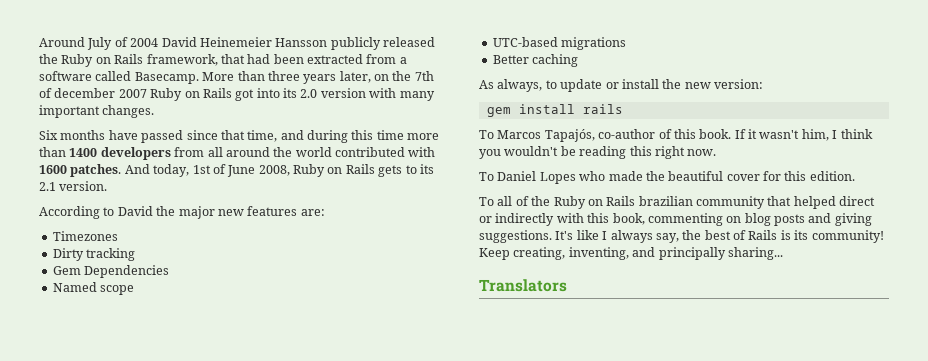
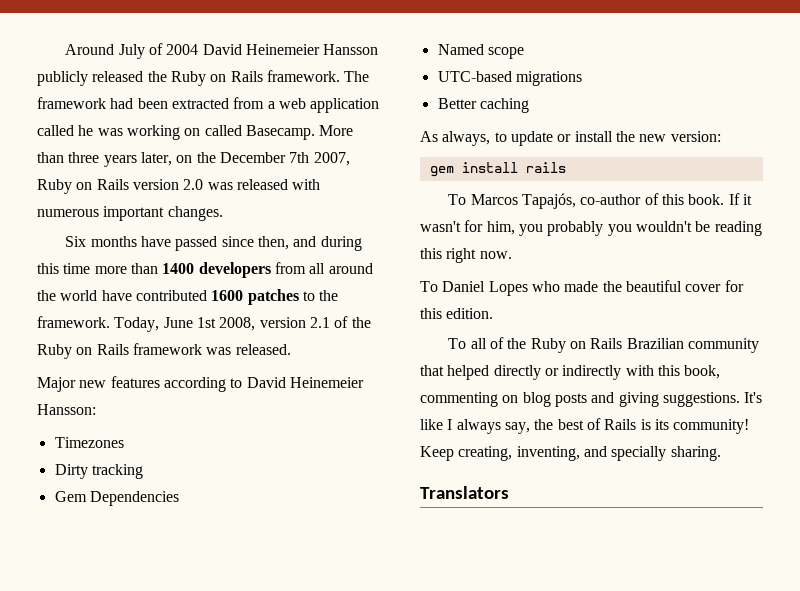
- Around July of 2004 David Heinemeier Hansson publicly released the Ruby on Rails framework, that had been extracted from a software called Basecamp.
+ Around July of 2004 David Heinemeier Hansson publicly released the Ruby on Rails framework. The framework had been extracted from a web application called he was working on called Basecamp.
- More than three years later, on the 7th of december 2007 Ruby on Rails got into its 2.0 version with many important changes.
+ More than three years later, on the December 7th 2007, Ruby on Rails version 2.0 was released with numerous important changes.
- Six months have passed since that time, and during this time more than 1400 developers from all around the world contributed with 1600 patches. And today, 1st of June 2008, Ruby on Rails gets to its 2.1 version.
- According to David the major new features are:
+ Six months have passed since then, and during this time more than 1400 developers from all around the world have contributed 1600 patches to the framework. Today, June 1st 2008, version 2.1 of the Ruby on Rails framework was released.
+ Major new features according to David Heinemeier Hansson:
- If it wasn't him, I think you wouldn't be reading this right now.
+ If it wasn't for him, you probably you wouldn't be reading this right now.
- To all of the Ruby on Rails brazilian community that helped direct or indirectly with this book, commenting on blog posts and giving suggestions.
+ To all of the Ruby on Rails Brazilian community that helped directly or indirectly with this book, commenting on blog posts and giving suggestions.
- Keep creating, inventing, and principally sharing...
+ Keep creating, inventing, and specially sharing.

